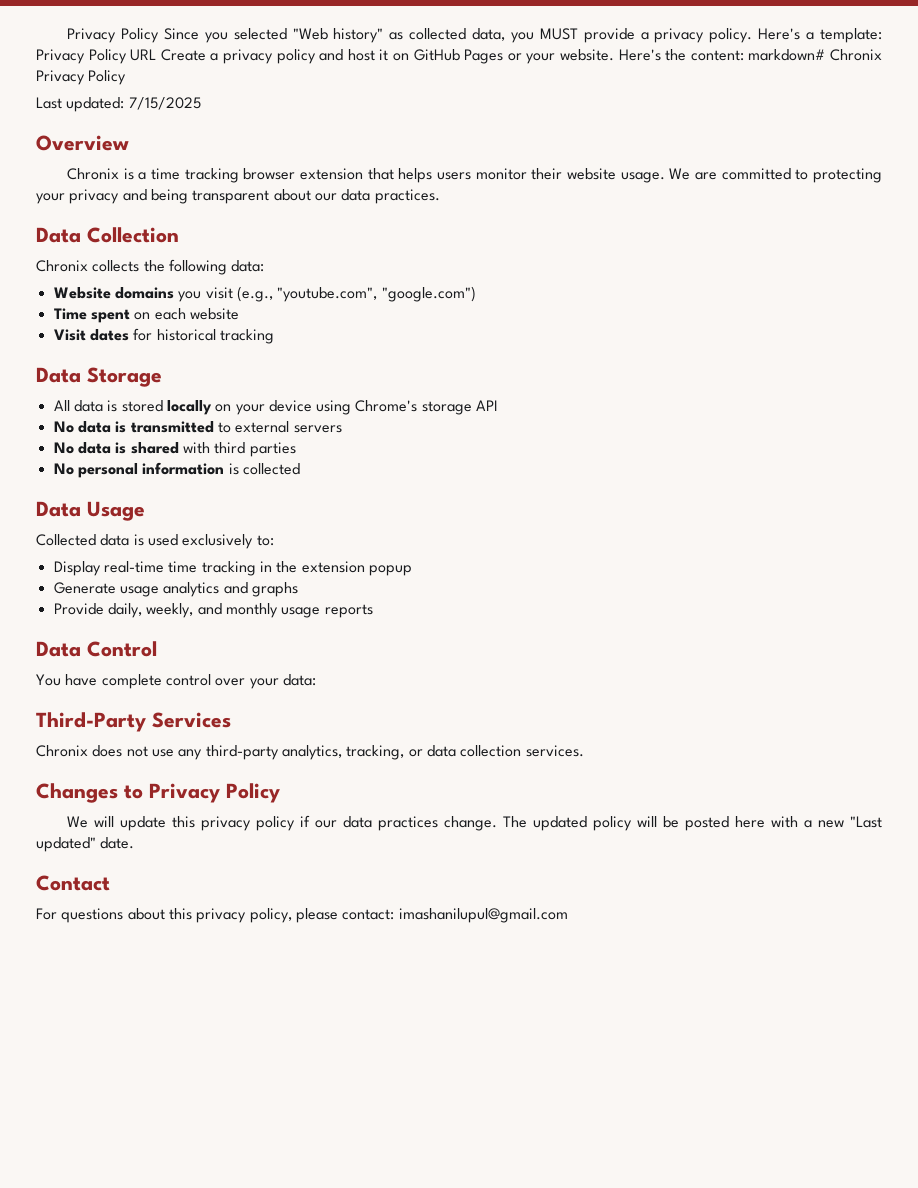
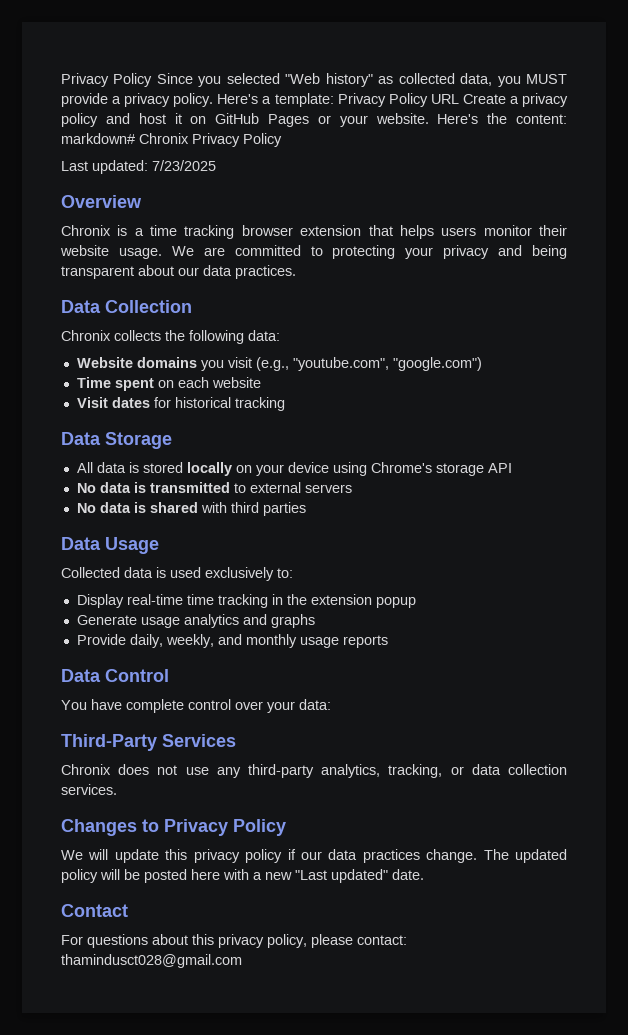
- Last updated: 7/15/2025
+ Last updated: 7/23/2025
- No personal information is collected
- For questions about this privacy policy, please contact: imashanilupul@gmail.com
+ For questions about this privacy policy, please contact: thamindusct028@gmail.com

